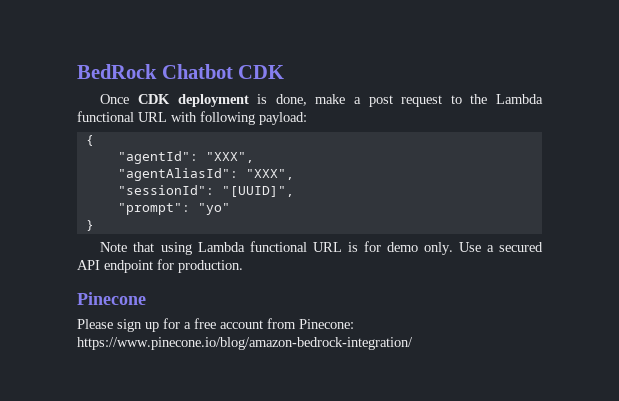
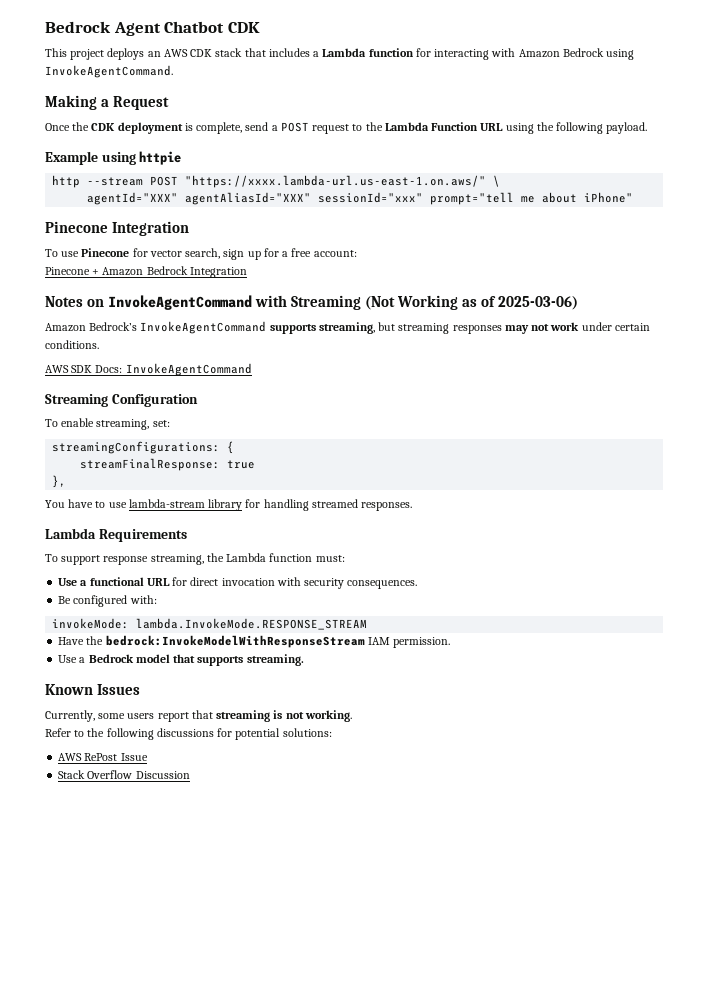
- BedRock Chatbot CDK
+ Bedrock Agent Chatbot CDK
+ This project deploys an AWS CDK stack that includes a Lambda function for interacting with Amazon Bedrock using InvokeAgentCommand.
+ Making a Request
- Once CDK deployment is done, make a post request to the Lambda functional URL with following payload:
- {
- "agentId": "XXX",
- "agentAliasId": "XXX",
- "sessionId": "[UUID]",
- "prompt": "yo"
- }
- Note that using Lambda functional URL is for demo only. Use a secured API endpoint for production.
- Pinecone
- Please sign up for a free account from Pinecone: https://www.pinecone.io/blog/amazon-bedrock-integration/
+ Once the CDK deployment is complete, send a POST request to the Lambda Function URL using the following payload.
+ Example using httpie
+ http --stream POST "https://xxxx.lambda-url.us-east-1.on.aws/" \
+ agentId="XXX" agentAliasId="XXX" sessionId="xxx" prompt="tell me about iPhone"
+ Pinecone Integration
+ To use Pinecone for vector search, sign up for a free account:
+ Pinecone + Amazon Bedrock Integration
+ Notes on InvokeAgentCommand with Streaming (Not Working as of 2025-03-06)
+ Amazon Bedrock’s InvokeAgentCommand supports streaming, but streaming responses may not work under certain conditions.
+ AWS SDK Docs: InvokeAgentCommand
+ Streaming Configuration
+ To enable streaming, set:
+ streamingConfigurations: {
+ streamFinalResponse: true
+ },
+ You have to use lambda-stream library for handling streamed responses.
+ Lambda Requirements
+ To support response streaming, the Lambda function must:
+ Use a functional URL for direct invocation with security consequences.
+ Be configured with:
+ invokeMode: lambda.InvokeMode.RESPONSE_STREAM
+ Have the bedrock:InvokeModelWithResponseStream IAM permission.
+ Use a Bedrock model that supports streaming.
+ Known Issues
+ Currently, some users report that streaming is not working.
+ Refer to the following discussions for potential solutions:
+ AWS RePost Issue
+ Stack Overflow Discussion

